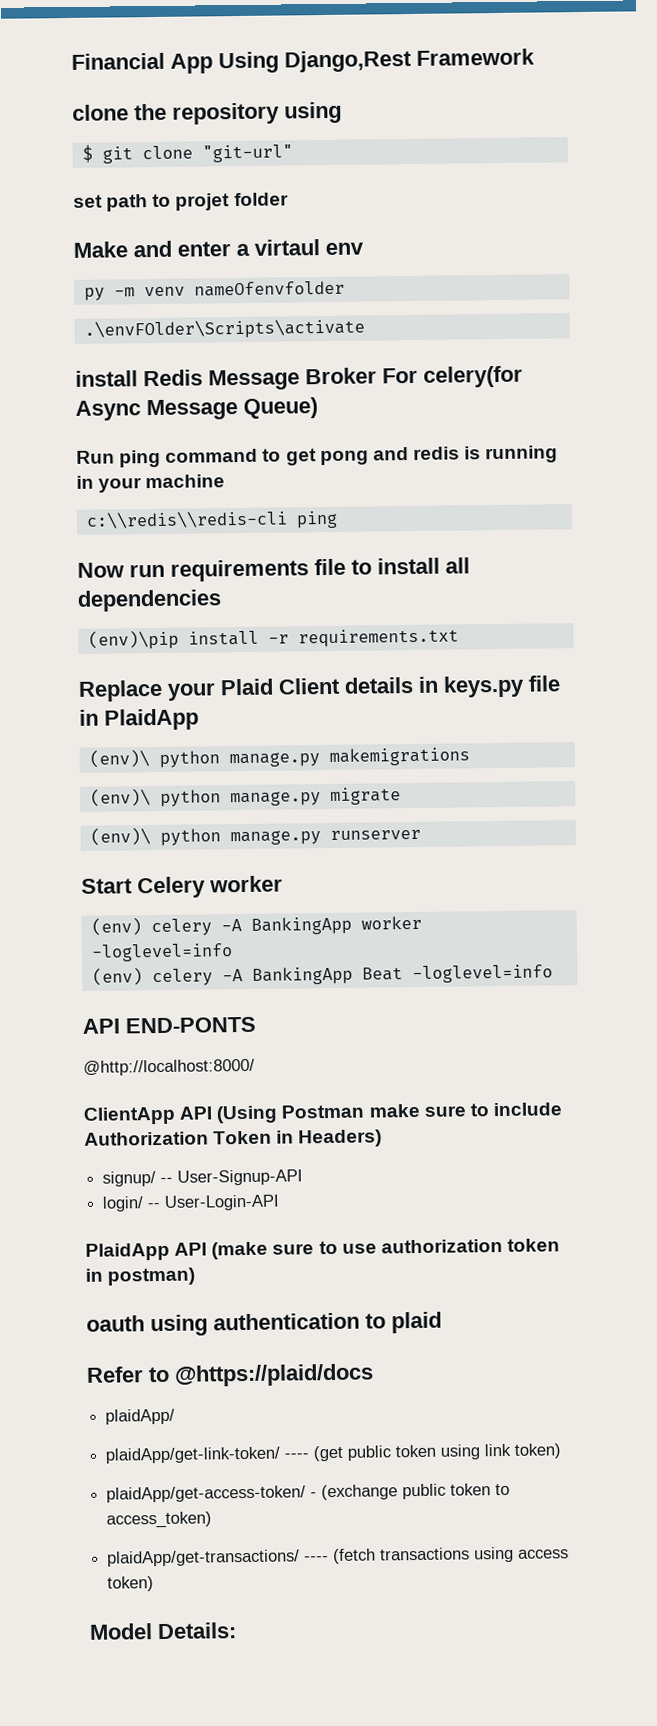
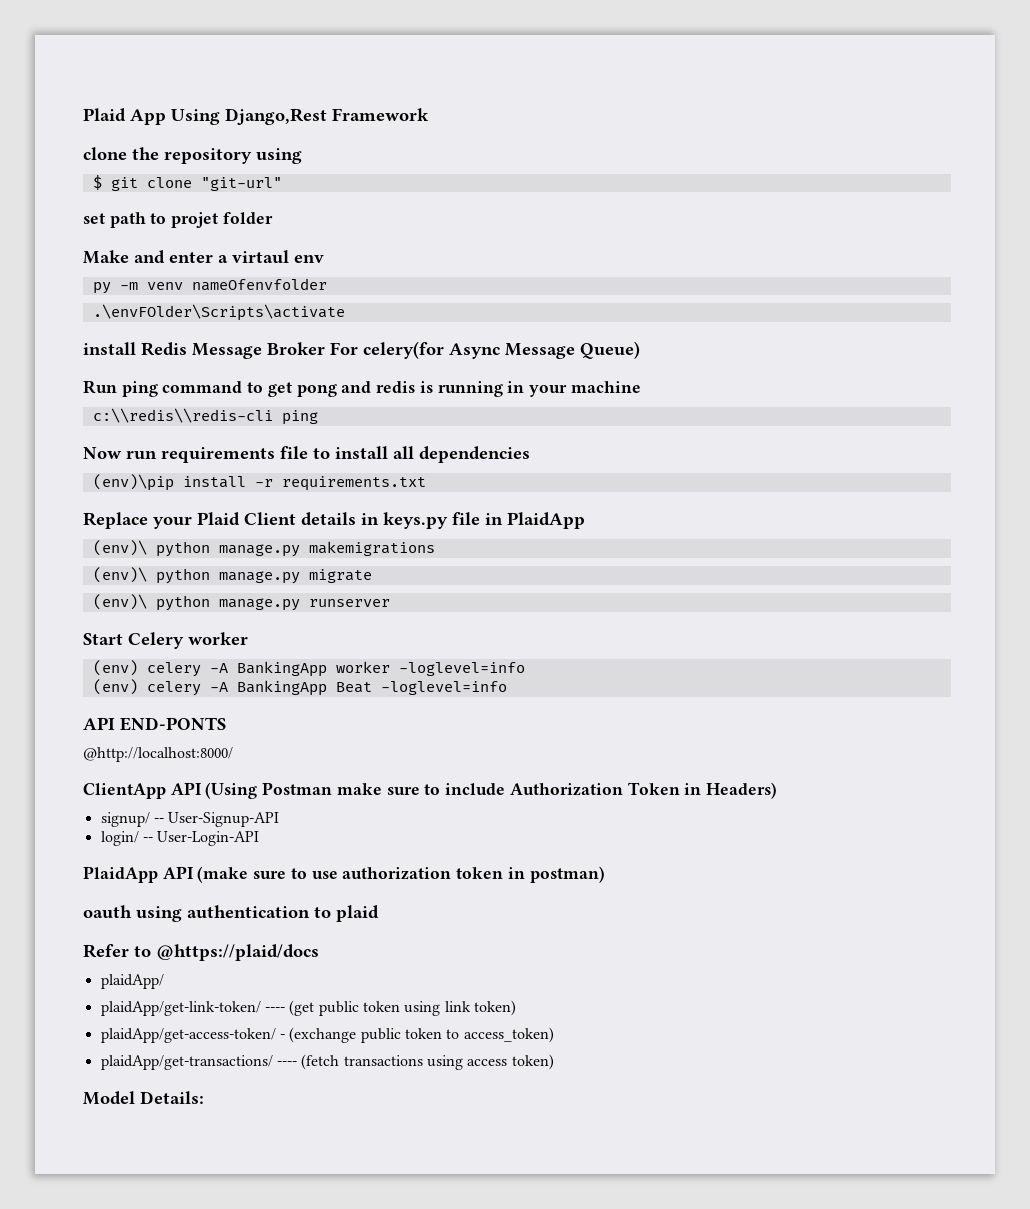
- Financial App Using Django,Rest Framework
+ Plaid App Using Django,Rest Framework

